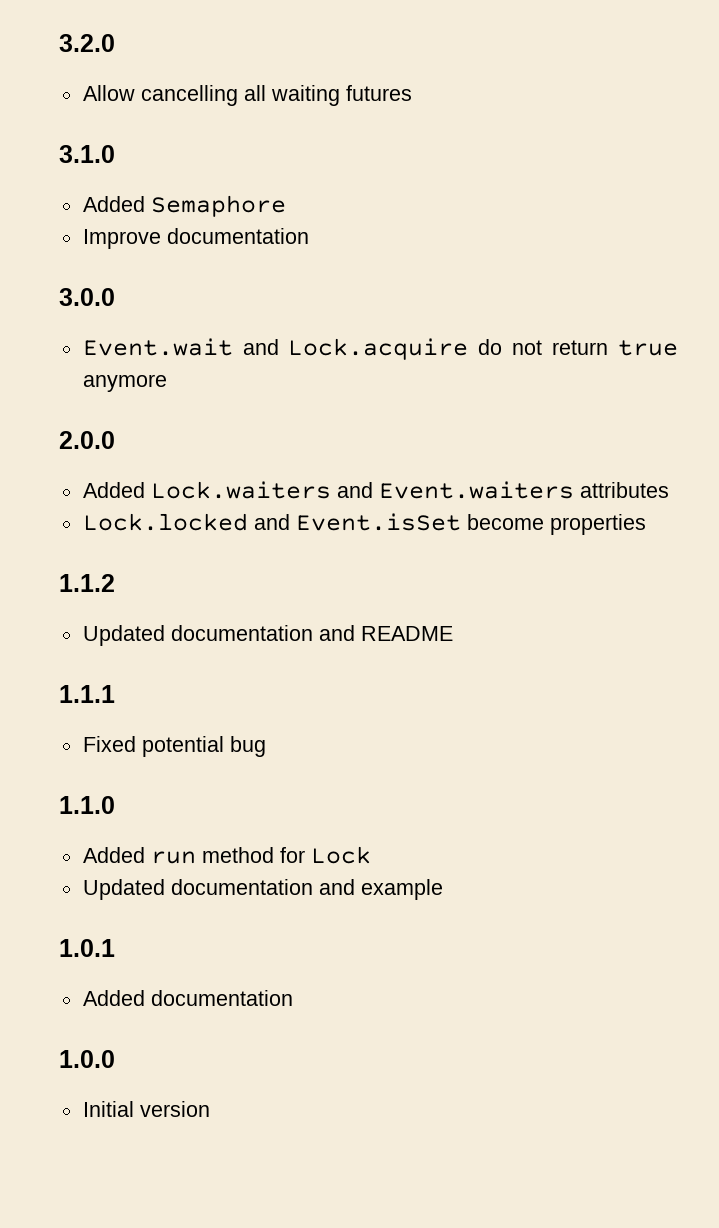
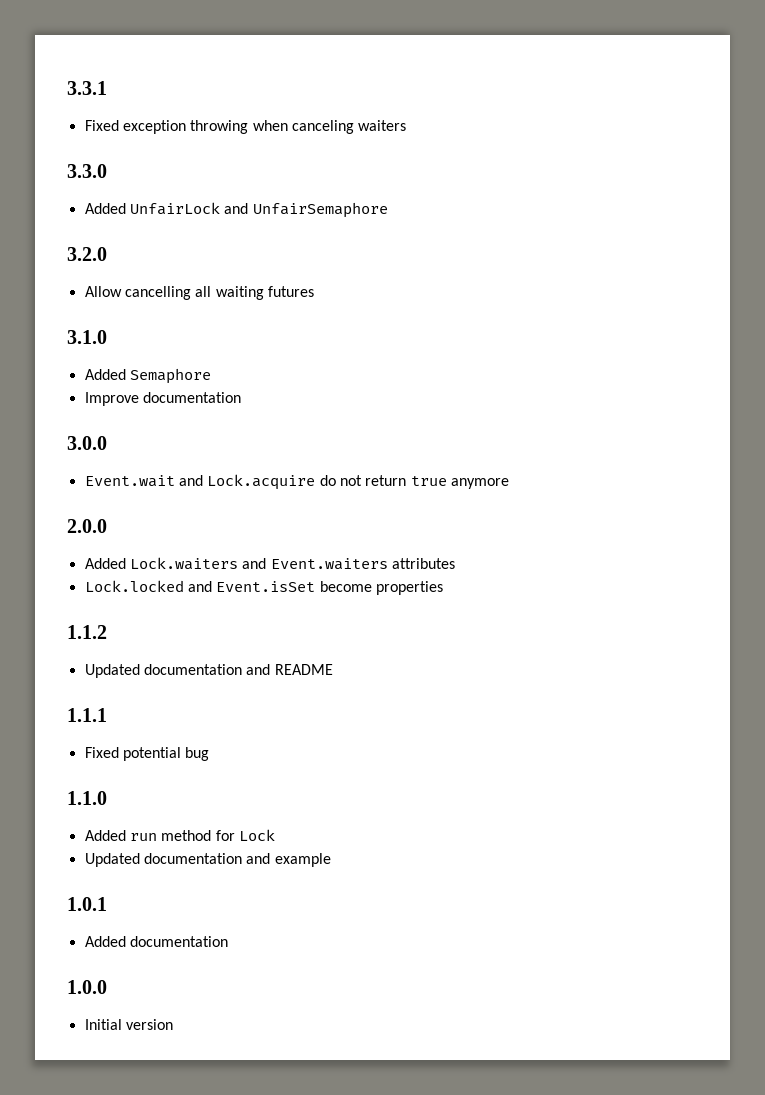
+ 3.3.1
+ Fixed exception throwing when canceling waiters
+ 3.3.0
+ Added UnfairLock and UnfairSemaphore

